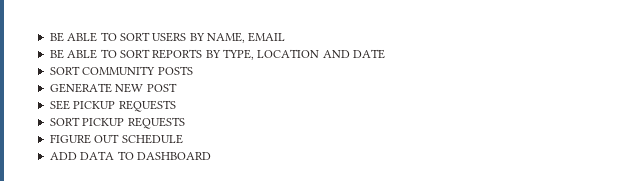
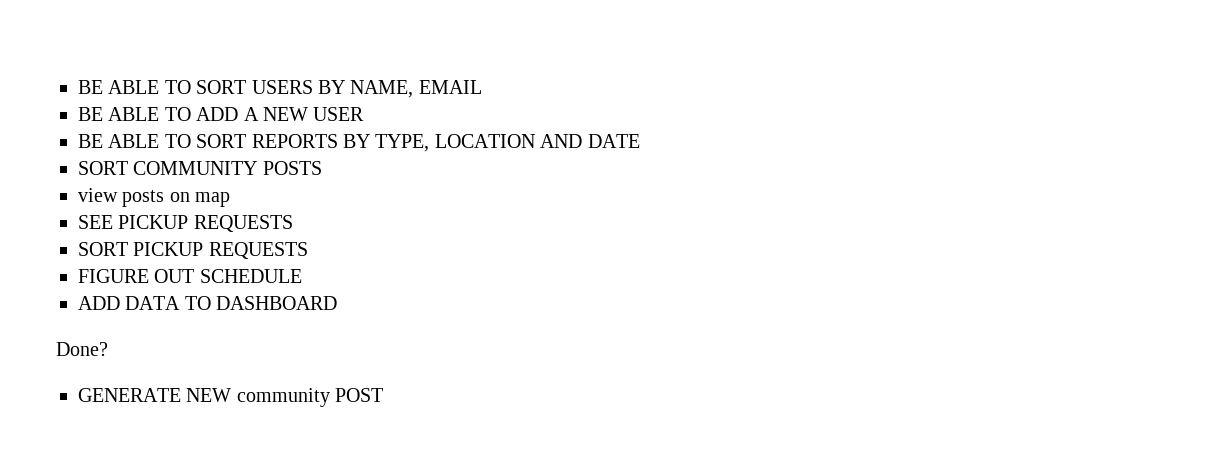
+ BE ABLE TO ADD A NEW USER
- GENERATE NEW POST
+ view posts on map
+ Done?
+ GENERATE NEW community POST

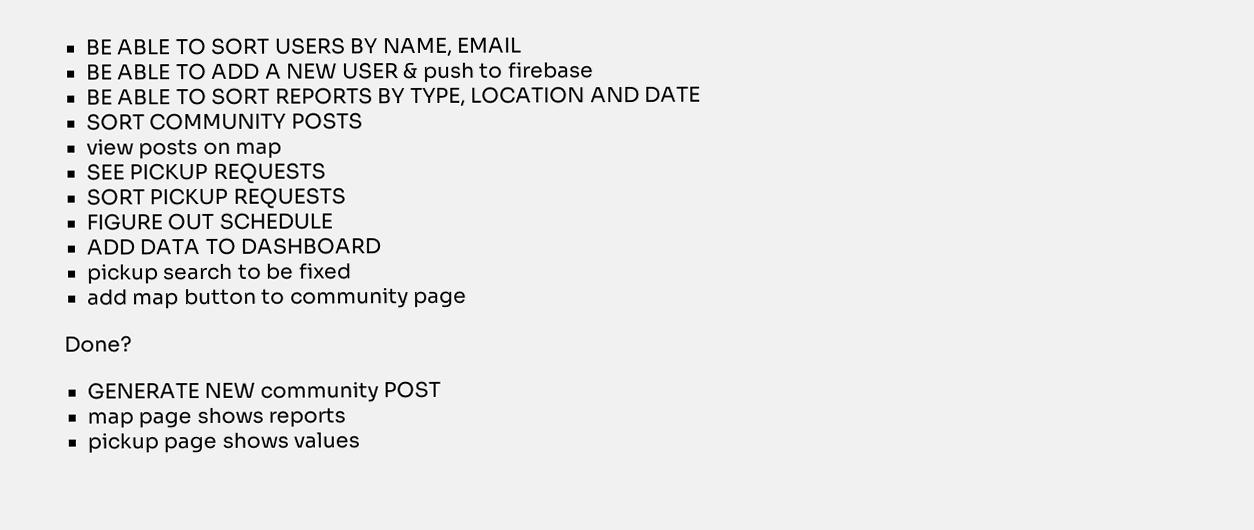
- BE ABLE TO ADD A NEW USER
+ BE ABLE TO ADD A NEW USER & push to firebase
+ pickup search to be fixed
+ add map button to community page
+ map page shows reports
+ pickup page shows values

